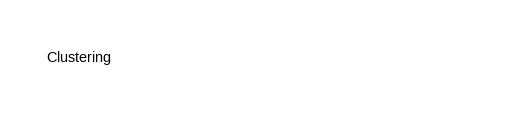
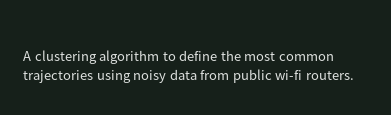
- Clustering
+ A clustering algorithm to define the most common trajectories using noisy data from public wi-fi routers.

